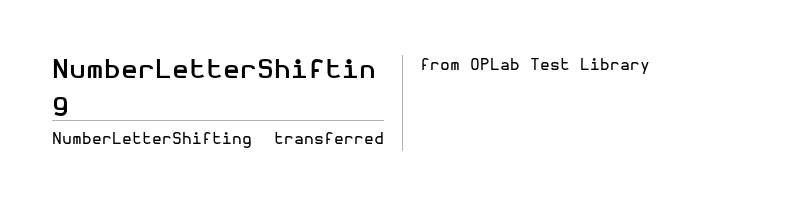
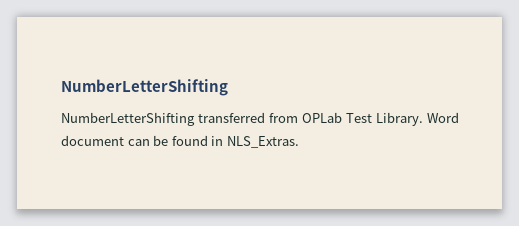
- NumberLetterShifting transferred from OPLab Test Library
+ NumberLetterShifting transferred from OPLab Test Library. Word document can be found in NLS_Extras.

